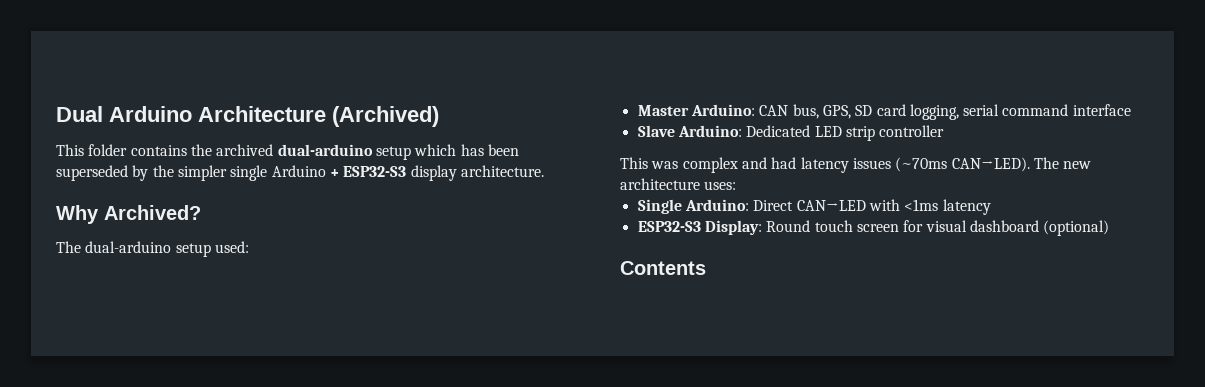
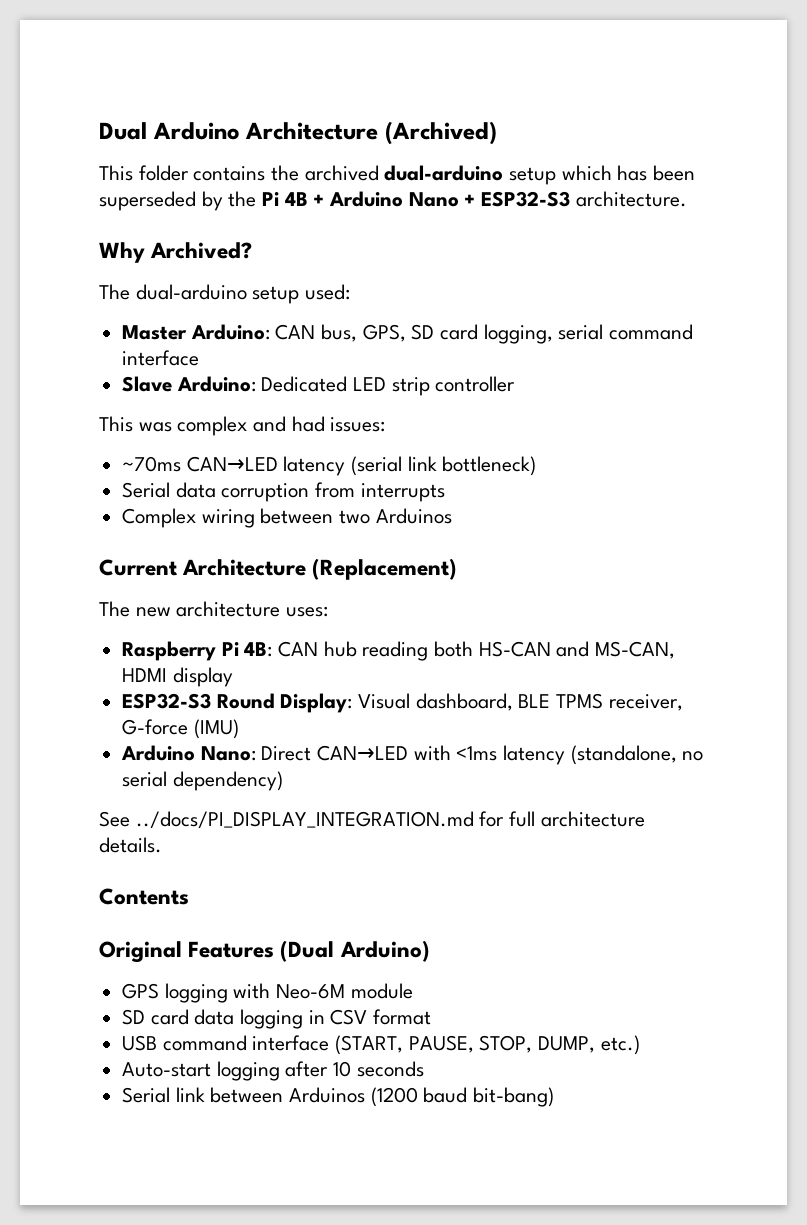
- This folder contains the archived dual-arduino setup which has been superseded by the simpler single Arduino + ESP32-S3 display architecture.
+ This folder contains the archived dual-arduino setup which has been superseded by the Pi 4B + Arduino Nano + ESP32-S3 architecture.
- This was complex and had latency issues (~70ms CAN→LED). The new architecture uses:
- Single Arduino: Direct CAN→LED with <1ms latency
- ESP32-S3 Display: Round touch screen for visual dashboard (optional)
+ This was complex and had issues:
+ ~70ms CAN→LED latency (serial link bottleneck)
+ Serial data corruption from interrupts
+ Complex wiring between two Arduinos
+ Current Architecture (Replacement)
+ The new architecture uses:
+ Raspberry Pi 4B: CAN hub reading both HS-CAN and MS-CAN, HDMI display
+ ESP32-S3 Round Display: Visual dashboard, BLE TPMS receiver, G-force (IMU)
+ Arduino Nano: Direct CAN→LED with <1ms latency (standalone, no serial dependency)
+ See ../docs/PI_DISPLAY_INTEGRATION.md for full architecture details.
  Contents
+ Original Features (Dual Arduino)
+ GPS logging with Neo-6M module
+ SD card data logging in CSV format
+ USB command interface (START, PAUSE, STOP, DUMP, etc.)
+ Auto-start logging after 10 seconds
+ Serial link between Arduinos (1200 baud bit-bang)

